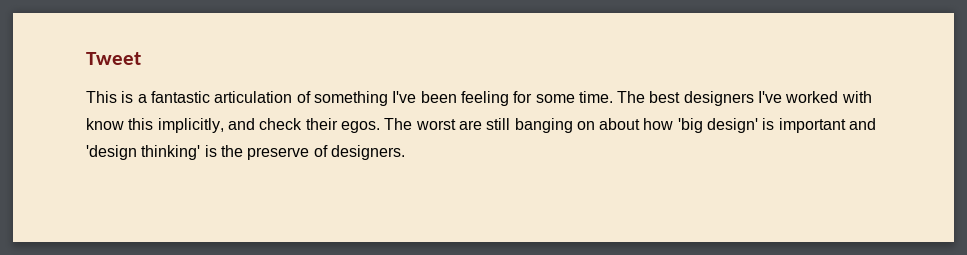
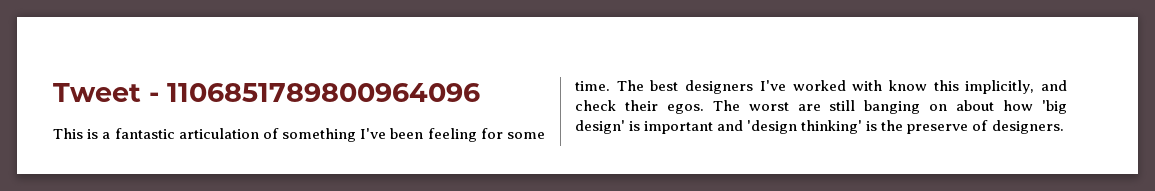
- Tweet
+ Tweet - 1106851789800964096

